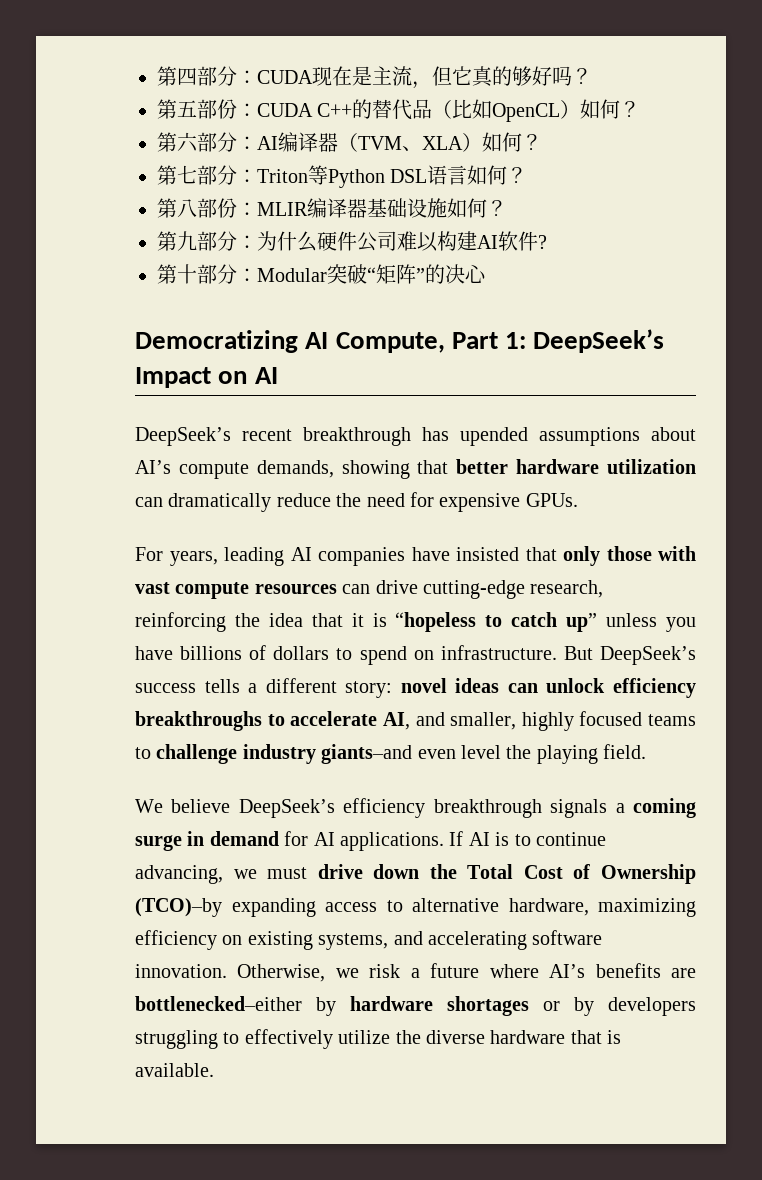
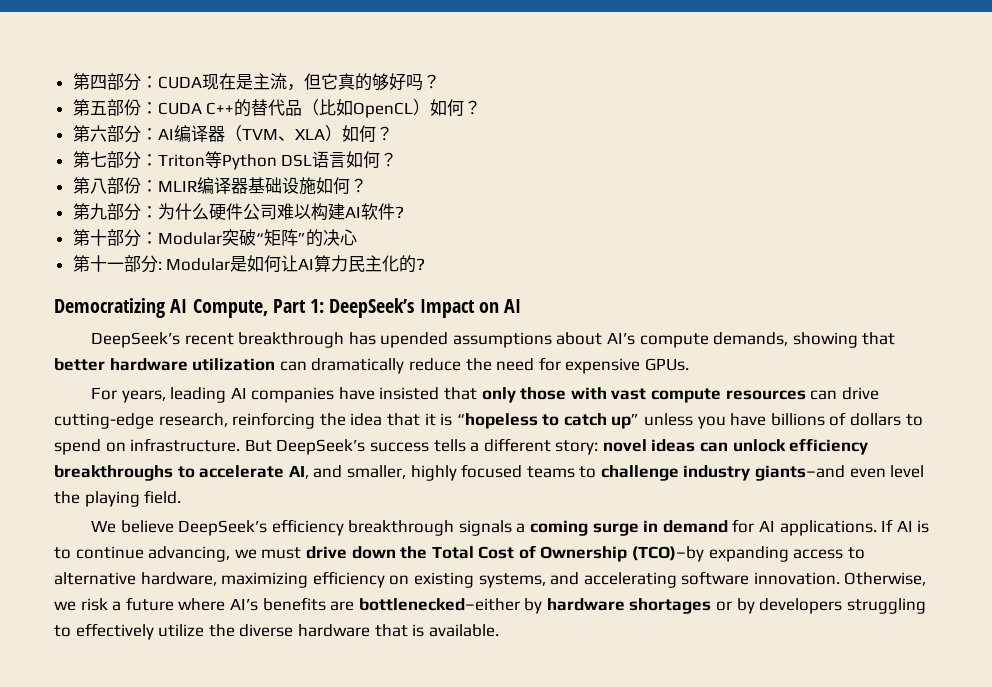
+ 第十一部分: Modular是如何让AI算力民主化的?

